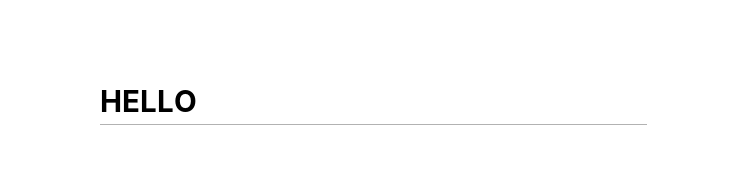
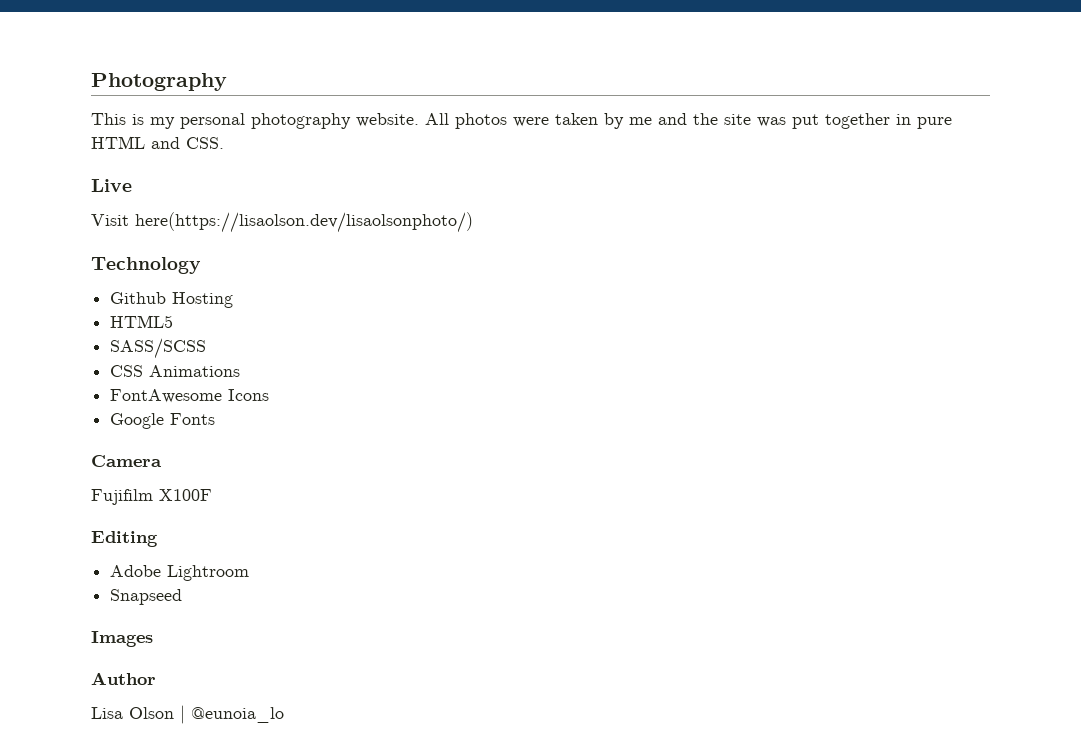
- HELLO
+ Photography
+ This is my personal photography website. All photos were taken by me and the site was put together in pure HTML and CSS.
+ Live
+ Visit here(https://lisaolson.dev/lisaolsonphoto/)
+ Technology
+ Github Hosting
+ HTML5
+ SASS/SCSS
+ CSS Animations
+ FontAwesome Icons
+ Google Fonts
+ Camera
+ Fujifilm X100F
+ Editing
+ Adobe Lightroom
+ Snapseed
+ Images
+ Author
+ Lisa Olson | @eunoia_lo

